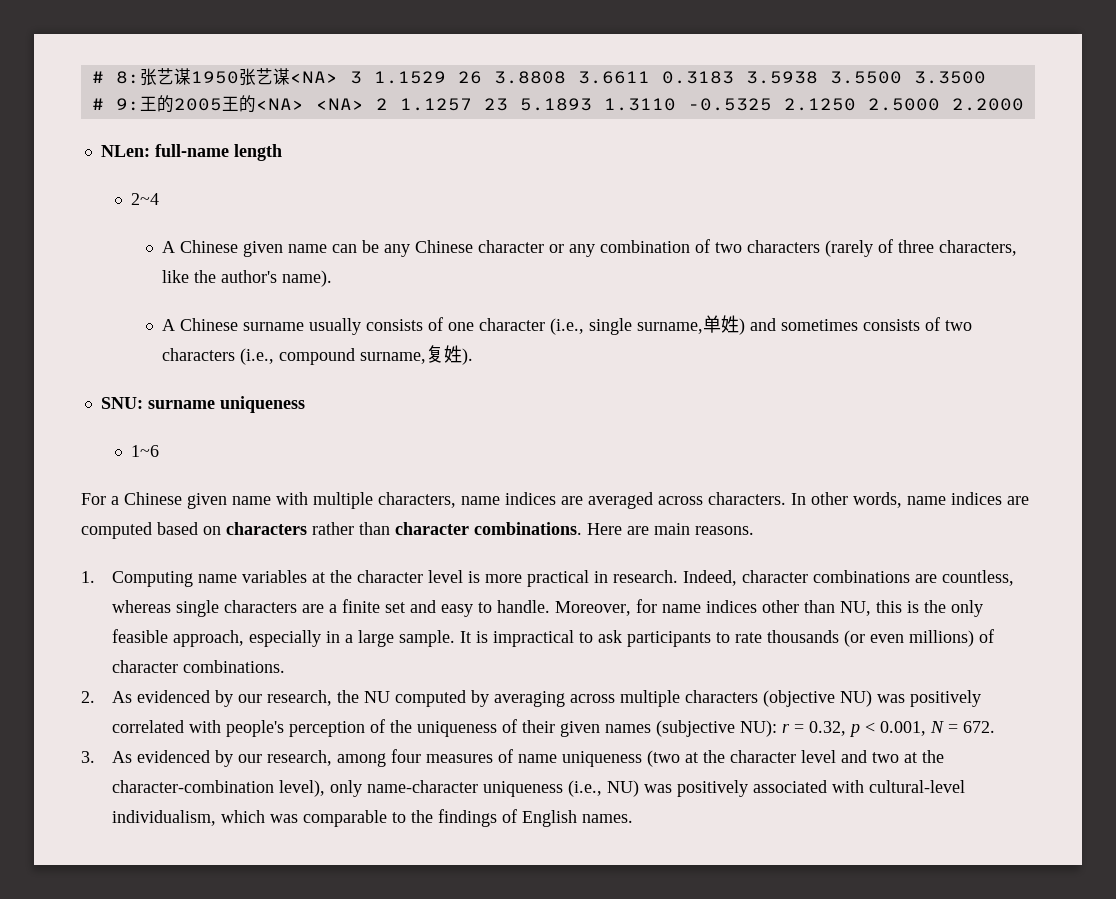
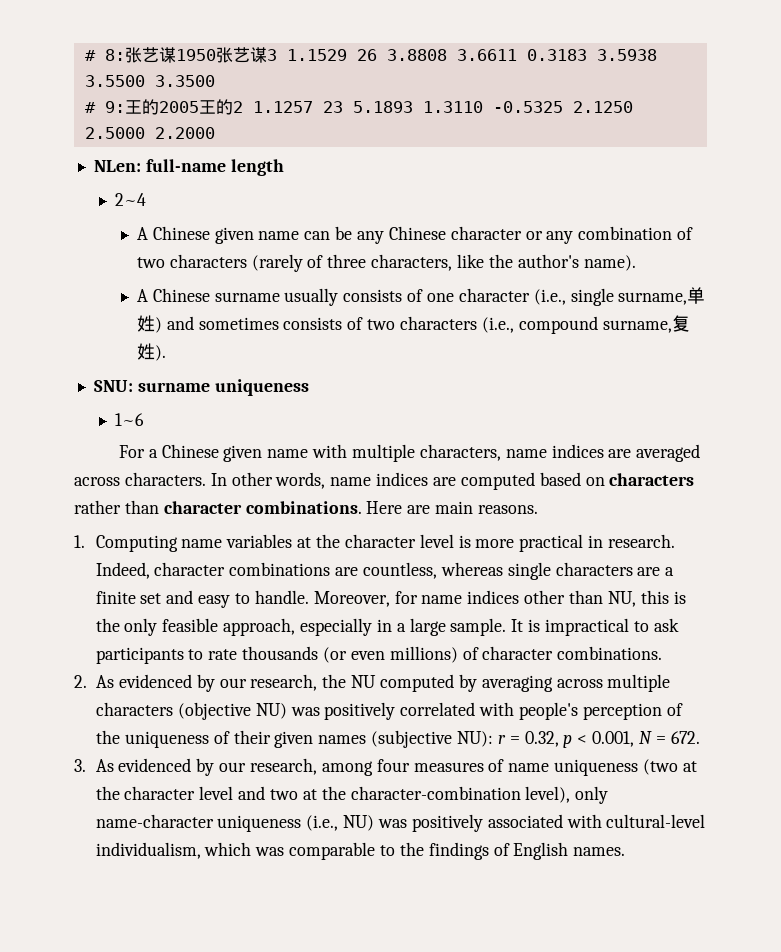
- # 8:张艺谋1950张艺谋<NA> 3 1.1529 26 3.8808 3.6611 0.3183 3.5938 3.5500 3.3500
+ # 8:张艺谋1950张艺谋3 1.1529 26 3.8808 3.6611 0.3183 3.5938 3.5500 3.3500
- # 9:王的2005王的<NA> <NA> 2 1.1257 23 5.1893 1.3110 -0.5325 2.1250 2.5000 2.2000
+ # 9:王的2005王的2 1.1257 23 5.1893 1.3110 -0.5325 2.1250 2.5000 2.2000

